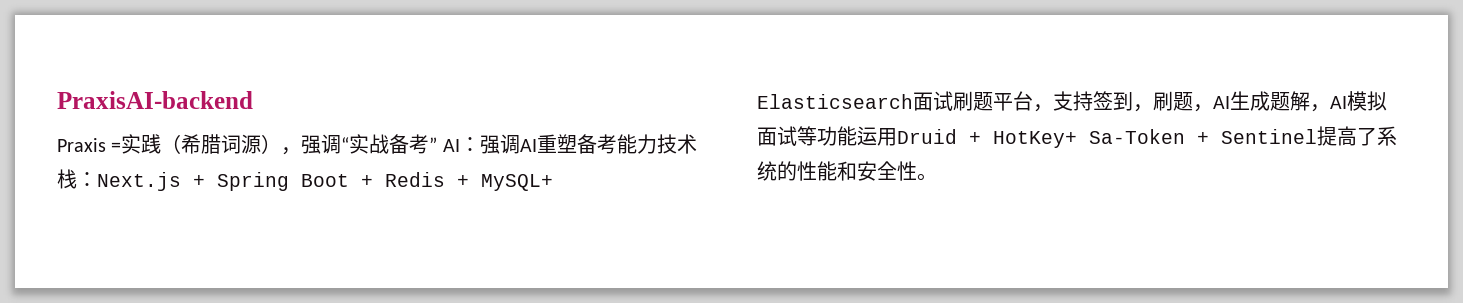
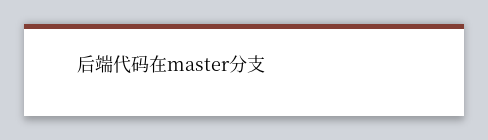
- PraxisAI-backend
- Praxis =实践（希腊词源），强调“实战备考” AI：强调AI重塑备考能力技术栈：Next.js + Spring Boot + Redis + MySQL+ Elasticsearch面试刷题平台，支持签到，刷题，AI生成题解，AI模拟面试等功能运用Druid + HotKey+ Sa-Token + Sentinel提高了系统的性能和安全性。
+ 后端代码在master分支

